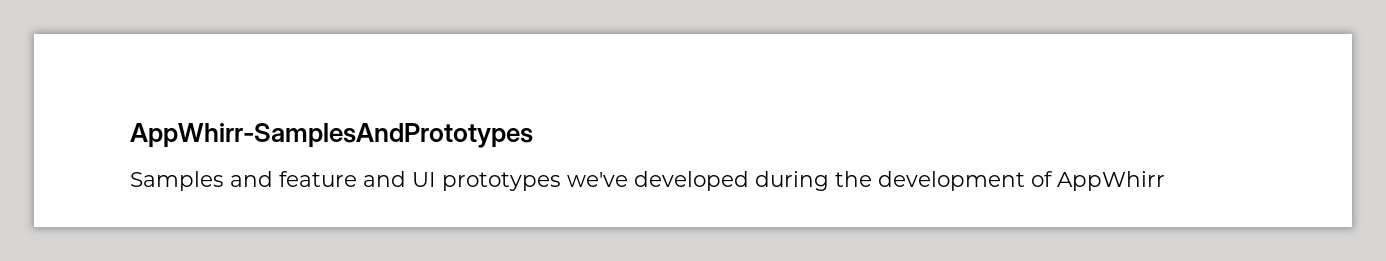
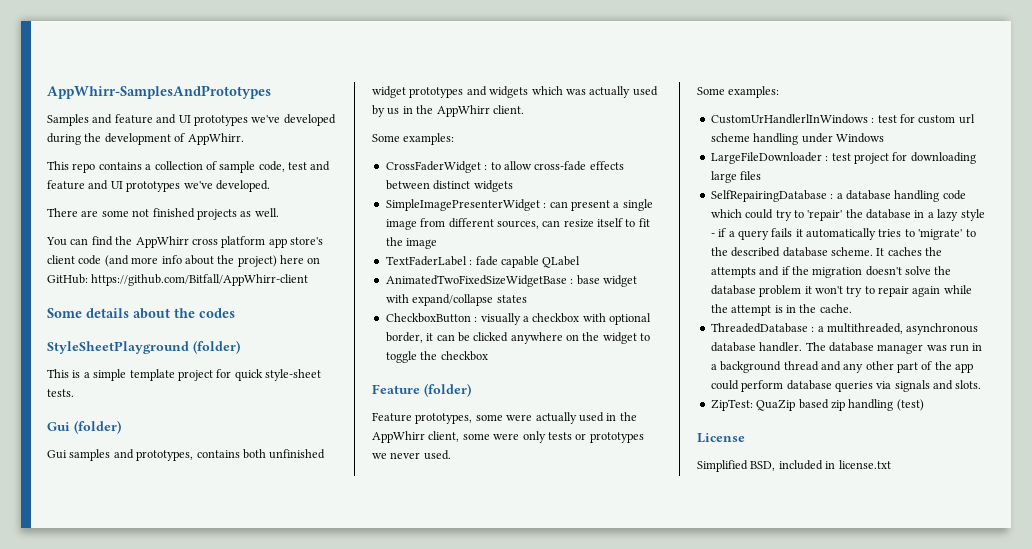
- Samples and feature and UI prototypes we've developed during the development of AppWhirr
+ Samples and feature and UI prototypes we've developed during the development of AppWhirr.
+ This repo contains a collection of sample code, test and feature and UI prototypes we've developed.
+ There are some not finished projects as well.
+ You can find the AppWhirr cross platform app store's client code (and more info about the project) here on GitHub: https://github.com/Bitfall/AppWhirr-client
+ Some details about the codes
+ StyleSheetPlayground (folder)
+ This is a simple template project for quick style-sheet tests.
+ Gui (folder)
+ Gui samples and prototypes, contains both unfinished widget prototypes and widgets which was actually used by us in the AppWhirr client.
+ Some examples:
+ CrossFaderWidget : to allow cross-fade effects between distinct widgets
+ SimpleImagePresenterWidget : can present a single image from different sources, can resize itself to fit the image
+ TextFaderLabel : fade capable QLabel
+ AnimatedTwoFixedSizeWidgetBase : base widget with expand/collapse states
+ CheckboxButton : visually a checkbox with optional border, it can be clicked anywhere on the widget to toggle the checkbox
+ Feature (folder)
+ Feature prototypes, some were actually used in the AppWhirr client, some were only tests or prototypes we never used.
+ Some examples:
+ CustomUrHandlerlInWindows : test for custom url scheme handling under Windows
+ LargeFileDownloader : test project for downloading large files
+ SelfRepairingDatabase : a database handling code which could try to 'repair' the database in a lazy style - if a query fails it automatically tries to 'migrate' to the described database scheme. It caches the attempts and if the migration doesn't solve the database problem it won't try to repair again while the attempt is in the cache.
+ ThreadedDatabase : a multithreaded, asynchronous database handler. The database manager was run in a background thread and any other part of the app could perform database queries via signals and slots.
+ ZipTest: QuaZip based zip handling (test)
+ License
+ Simplified BSD, included in license.txt

